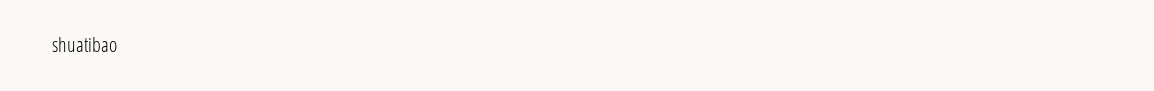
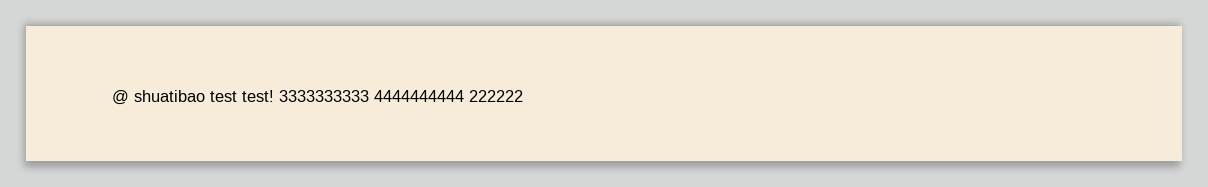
- shuatibao
+ @ shuatibao test test! 3333333333 4444444444 222222

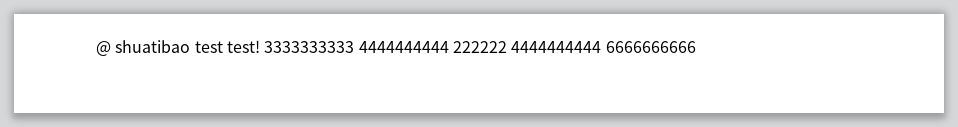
- 3333333333 4444444444 222222
+ 3333333333 4444444444 222222 4444444444 6666666666

